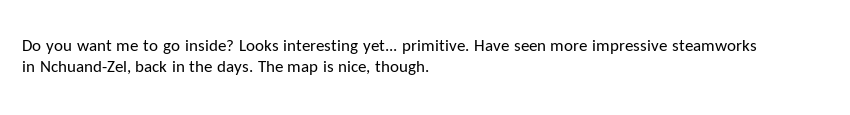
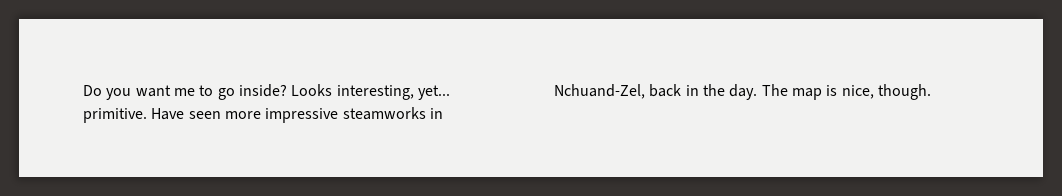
- Looks interesting yet... primitive.
+ Looks interesting, yet... primitive.
- Have seen more impressive steamworks in Nchuand-Zel, back in the days.
+ Have seen more impressive steamworks in Nchuand-Zel, back in the day.

